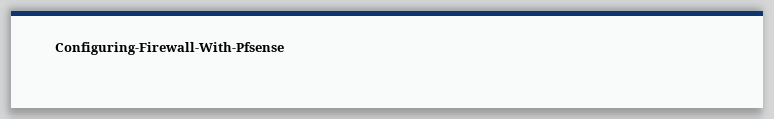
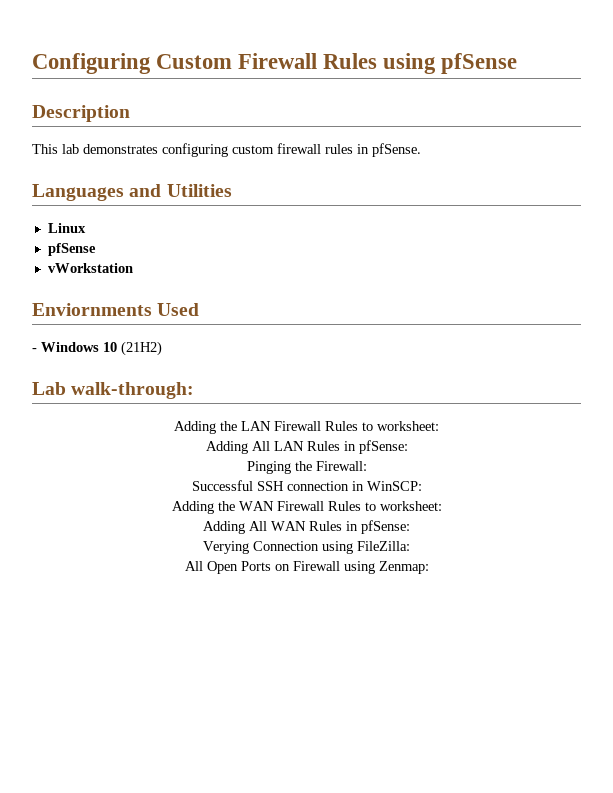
- Configuring-Firewall-With-Pfsense
+ Configuring Custom Firewall Rules using pfSense
+ Description
+ This lab demonstrates configuring custom firewall rules in pfSense.
+ Languages and Utilities
+ Linux
+ pfSense
+ vWorkstation
+ Enviornments Used
+ - Windows 10 (21H2)
+ Lab walk-through:
+ Adding the LAN Firewall Rules to worksheet:
+ Adding All LAN Rules in pfSense:
+ Pinging the Firewall:
+ Successful SSH connection in WinSCP:
+ Adding the WAN Firewall Rules to worksheet:
+ Adding All WAN Rules in pfSense:
+ Verying Connection using FileZilla:
+ All Open Ports on Firewall using Zenmap:

